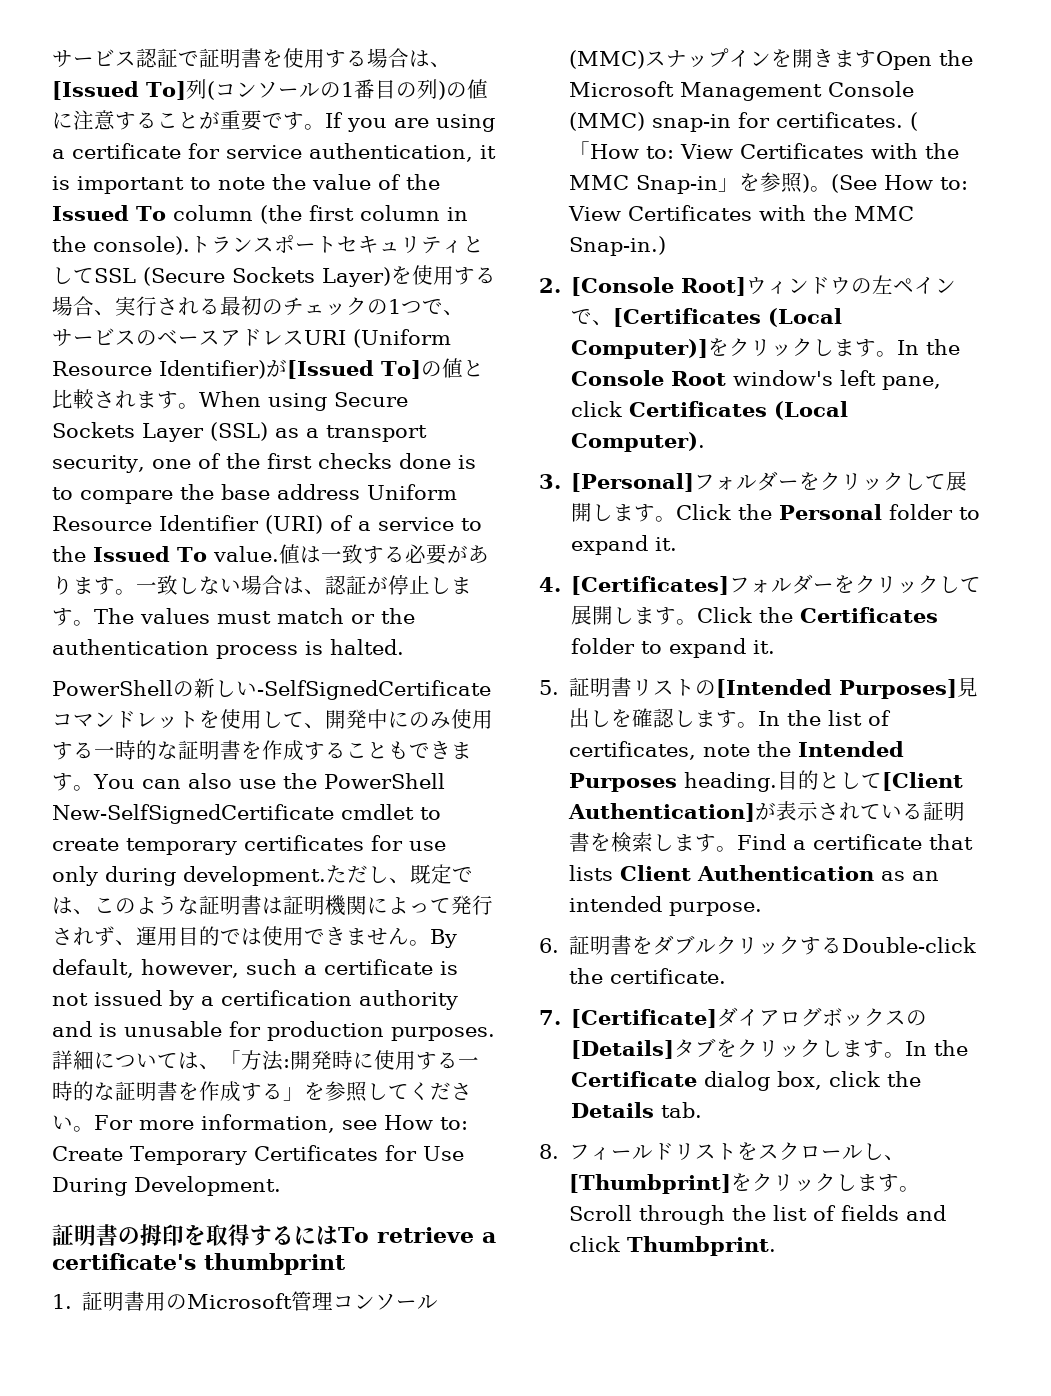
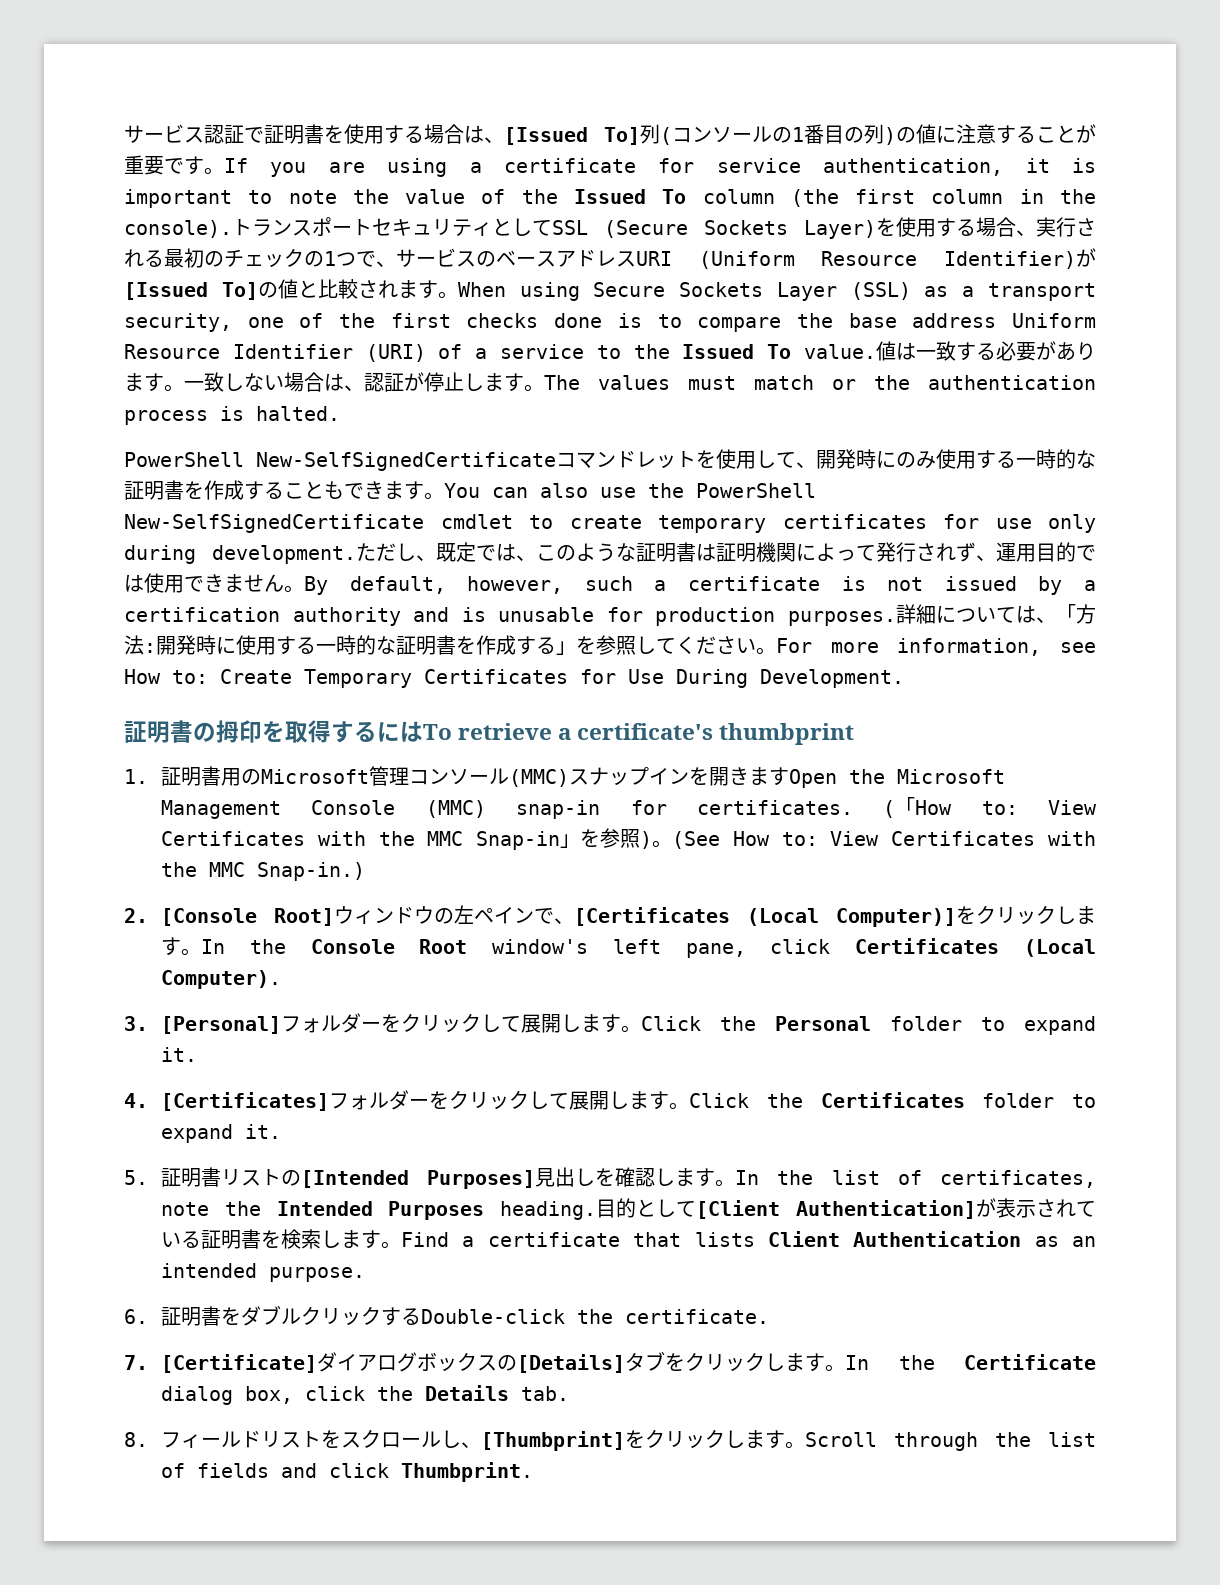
- PowerShellの新しい-SelfSignedCertificateコマンドレットを使用して、開発中にのみ使用する一時的な証明書を作成することもできます。
+ PowerShell New-SelfSignedCertificateコマンドレットを使用して、開発時にのみ使用する一時的な証明書を作成することもできます。

